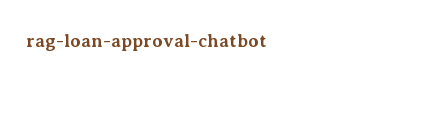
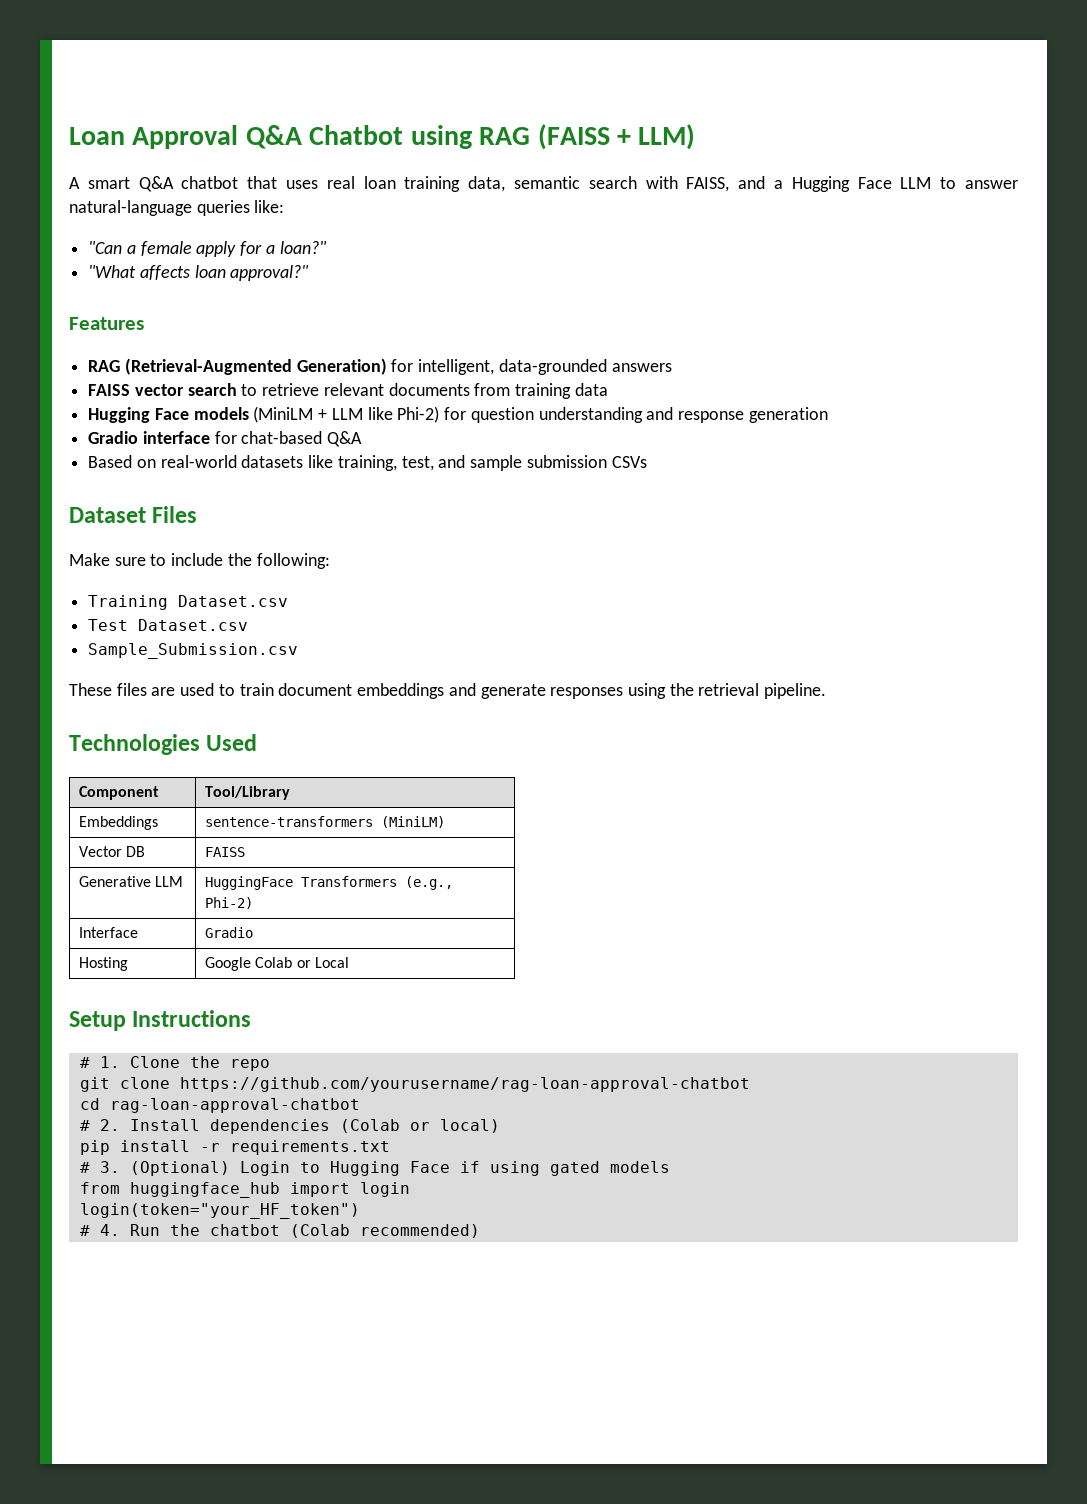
- rag-loan-approval-chatbot
+ Loan Approval Q&A Chatbot using RAG (FAISS + LLM)
+ A smart Q&A chatbot that uses real loan training data, semantic search with FAISS, and a Hugging Face LLM to answer natural-language queries like:
+ "Can a female apply for a loan?"
+ "What affects loan approval?"
+ Features
+ RAG (Retrieval-Augmented Generation) for intelligent, data-grounded answers
+ FAISS vector search to retrieve relevant documents from training data
+ Hugging Face models (MiniLM + LLM like Phi-2) for question understanding and response generation
+ Gradio interface for chat-based Q&A
+ Based on real-world datasets like training, test, and sample submission CSVs
+ Dataset Files
+ Make sure to include the following:
+ Training Dataset.csv
+ Test Dataset.csv
+ Sample_Submission.csv
+ These files are used to train document embeddings and generate responses using the retrieval pipeline.
+ Technologies Used
+ Component | Tool/Library
+ Embeddings | sentence-transformers (MiniLM)
+ Vector DB | FAISS
+ Generative LLM | HuggingFace Transformers (e.g., Phi-2)
+ Interface | Gradio
+ Hosting | Google Colab or Local
+ Setup Instructions
+ # 1. Clone the repo
+ git clone https://github.com/yourusername/rag-loan-approval-chatbot
+ cd rag-loan-approval-chatbot
+ # 2. Install dependencies (Colab or local)
+ pip install -r requirements.txt
+ # 3. (Optional) Login to Hugging Face if using gated models
+ from huggingface_hub import login
+ login(token="your_HF_token")
+ # 4. Run the chatbot (Colab recommended)

